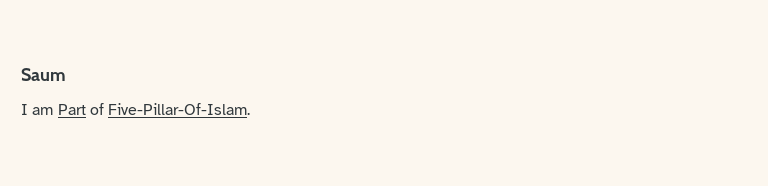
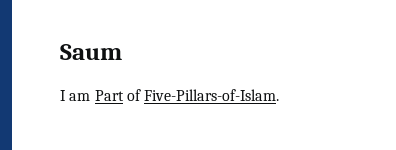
- I am Part of Five-Pillar-Of-Islam.
+ I am Part of Five-Pillars-of-Islam.

